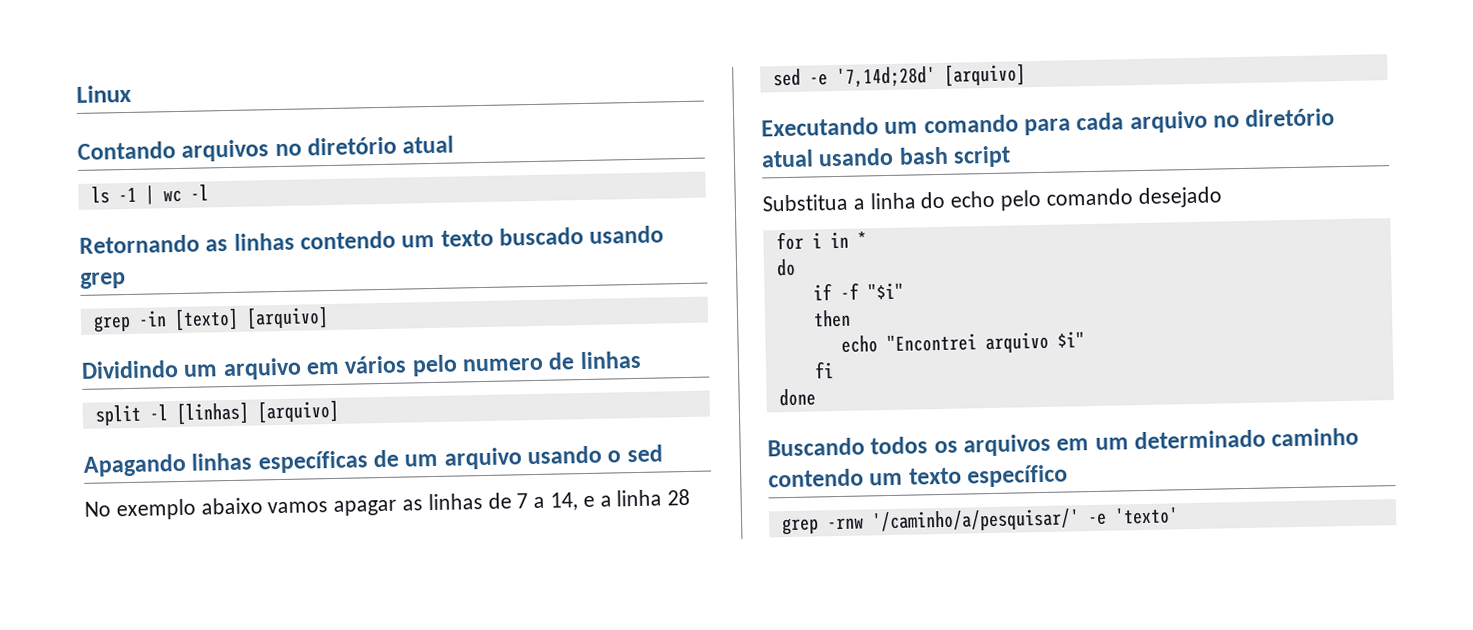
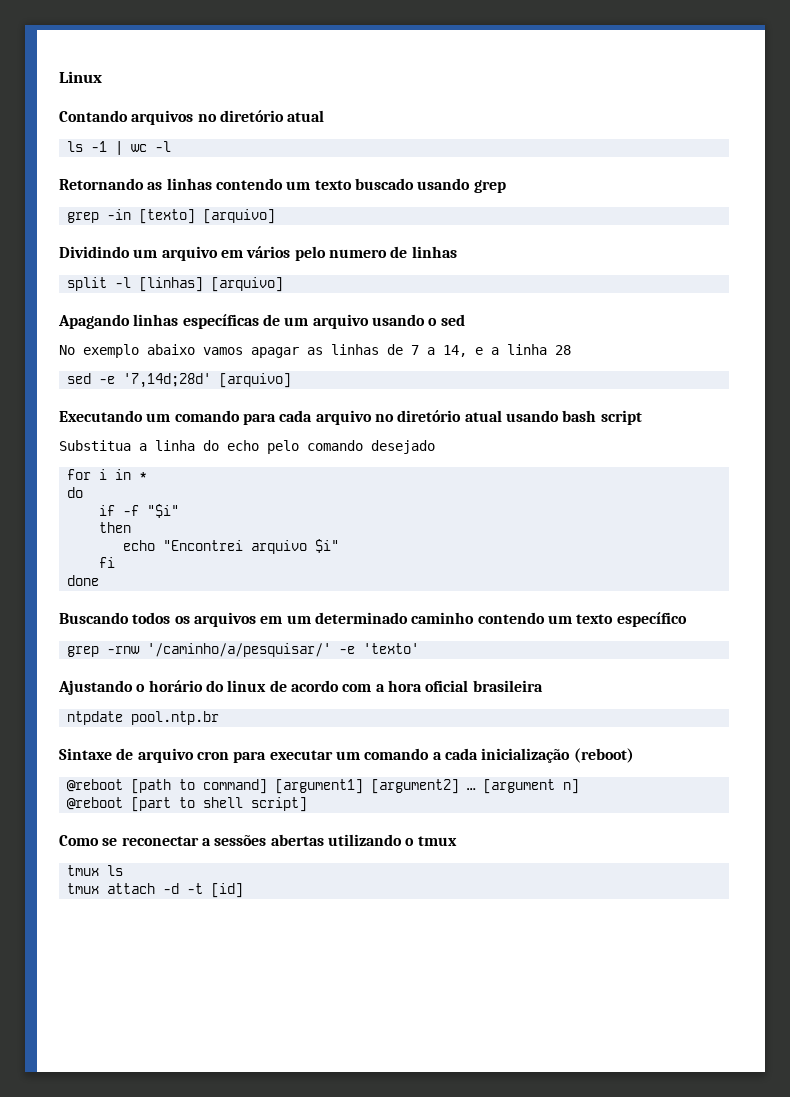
+ Ajustando o horário do linux de acordo com a hora oficial brasileira
+ ntpdate pool.ntp.br
+ Sintaxe de arquivo cron para executar um comando a cada inicialização (reboot)
+ @reboot [path to command] [argument1] [argument2] … [argument n]
+ @reboot [part to shell script]
+ Como se reconectar a sessões abertas utilizando o tmux
+ tmux ls
+ tmux attach -d -t [id]

